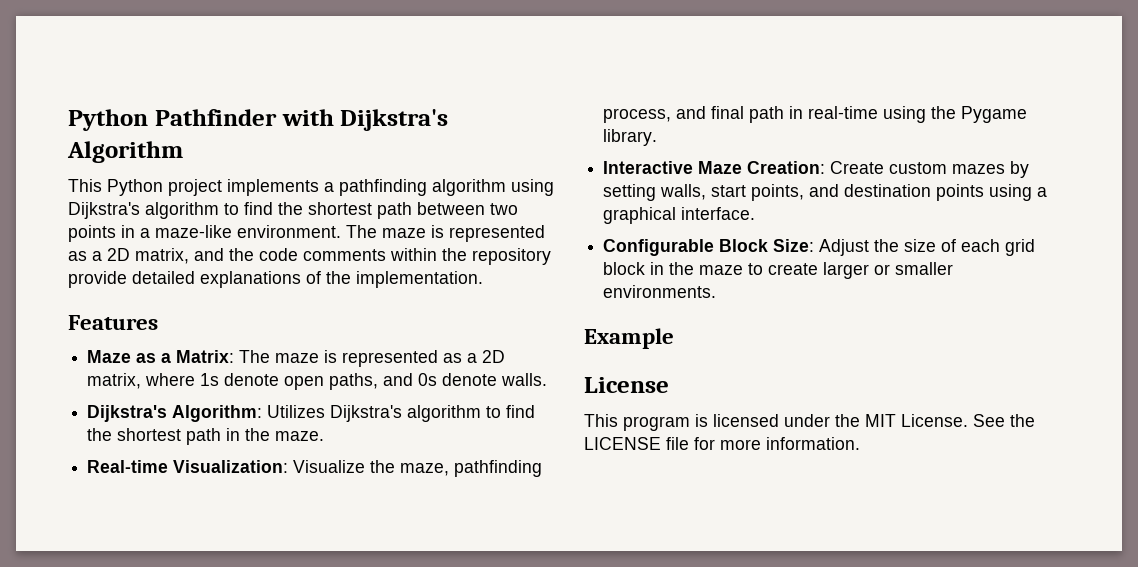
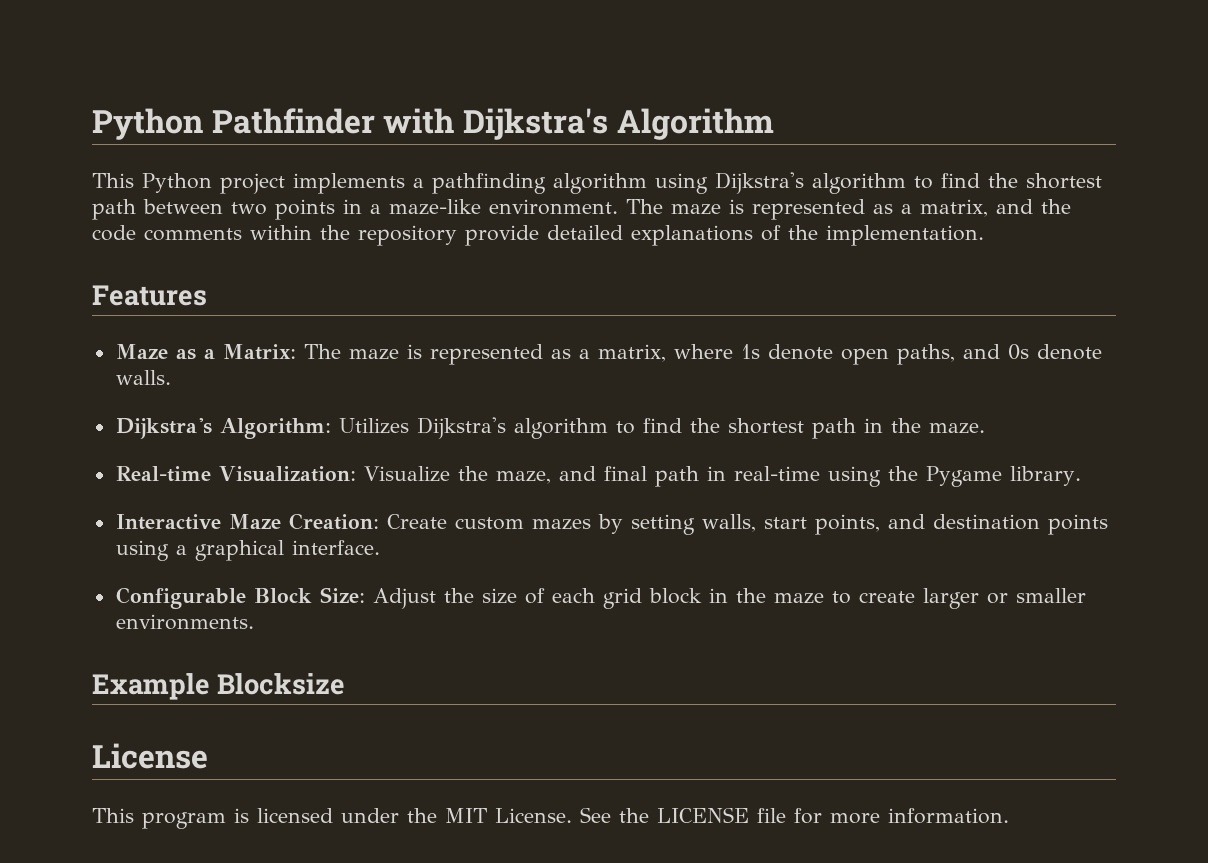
- The maze is represented as a 2D matrix, and the code comments within the repository provide detailed explanations of the implementation.
+ The maze is represented as a matrix, and the code comments within the repository provide detailed explanations of the implementation.
- Maze as a Matrix: The maze is represented as a 2D matrix, where 1s denote open paths, and 0s denote walls.
+ Maze as a Matrix: The maze is represented as a matrix, where 1s denote open paths, and 0s denote walls.
- Real-time Visualization: Visualize the maze, pathfinding process, and final path in real-time using the Pygame library.
+ Real-time Visualization: Visualize the maze, and final path in real-time using the Pygame library.
- Example
+ Example Blocksize

